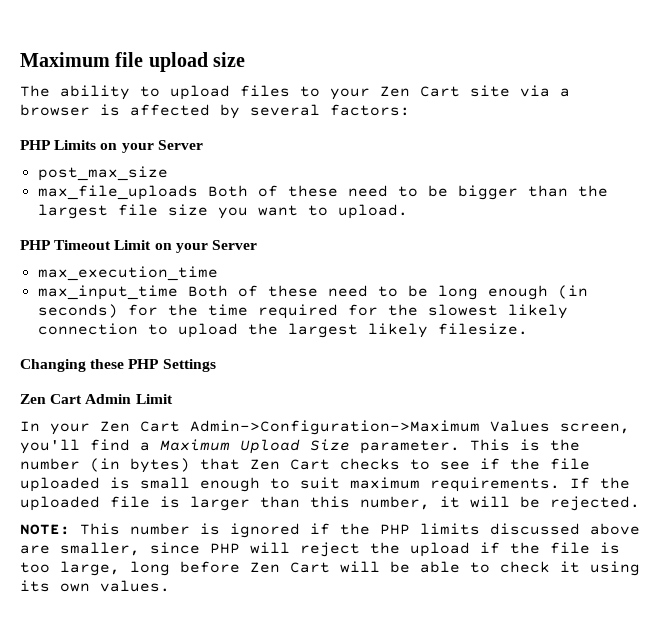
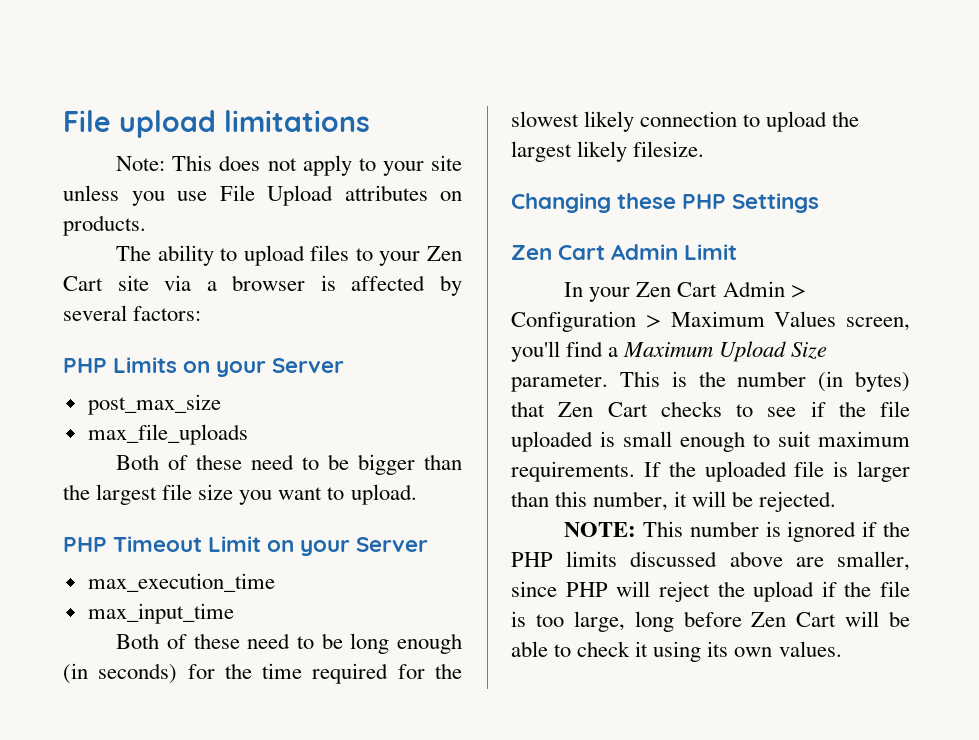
- Maximum file upload size
+ File upload limitations
+ Note: This does not apply to your site unless you use File Upload attributes on products.
- max_file_uploads Both of these need to be bigger than the largest file size you want to upload.
+ max_file_uploads
+ Both of these need to be bigger than the largest file size you want to upload.
- max_input_time Both of these need to be long enough (in seconds) for the time required for the slowest likely connection to upload the largest likely filesize.
+ max_input_time
+ Both of these need to be long enough (in seconds) for the time required for the slowest likely connection to upload the largest likely filesize.
- In your Zen Cart Admin->Configuration->Maximum Values screen, you'll find a Maximum Upload Size parameter.
+ In your Zen Cart Admin > Configuration > Maximum Values screen, you'll find a Maximum Upload Size parameter.

